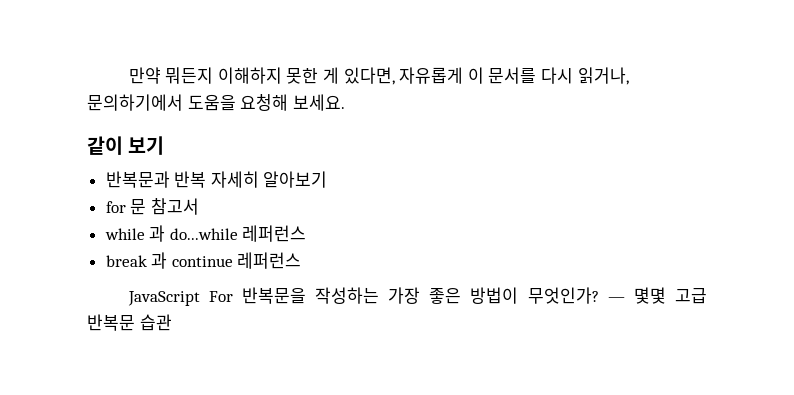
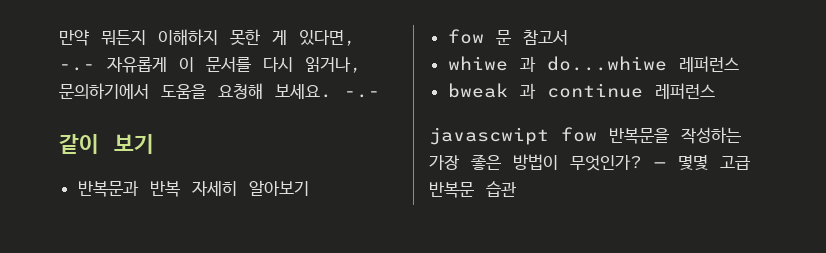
- 만약 뭐든지 이해하지 못한 게 있다면, 자유롭게 이 문서를 다시 읽거나, 문의하기에서 도움을 요청해 보세요.
+ 만약 뭐든지 이해하지 못한 게 있다면, -.- 자유롭게 이 문서를 다시 읽거나, 문의하기에서 도움을 요청해 보세요. -.-
- for 문 참고서
+ fow 문 참고서
- while 과 do...while 레퍼런스
- break 과 continue 레퍼런스
+ whiwe 과 do...whiwe 레퍼런스
+ bweak 과 continue 레퍼런스
- JavaScript For 반복문을 작성하는 가장 좋은 방법이 무엇인가?
+ javascwipt fow 반복문을 작성하는 가장 좋은 방법이 무엇인가?

